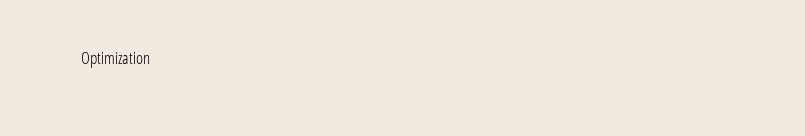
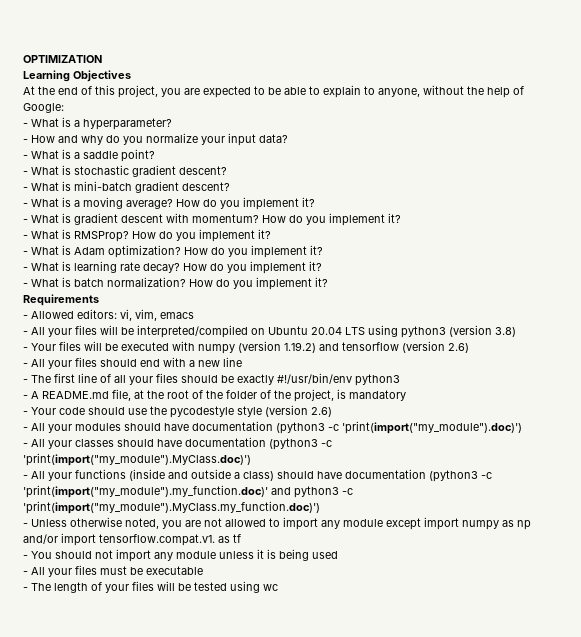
- Optimization
+ OPTIMIZATION
+ Learning Objectives
+ At the end of this project, you are expected to be able to explain to anyone, without the help of Google:
+ - What is a hyperparameter?
+ - How and why do you normalize your input data?
+ - What is a saddle point?
+ - What is stochastic gradient descent?
+ - What is mini-batch gradient descent?
+ - What is a moving average? How do you implement it?
+ - What is gradient descent with momentum? How do you implement it?
+ - What is RMSProp? How do you implement it?
+ - What is Adam optimization? How do you implement it?
+ - What is learning rate decay? How do you implement it?
+ - What is batch normalization? How do you implement it?
+ Requirements
+ - Allowed editors: vi, vim, emacs
+ - All your files will be interpreted/compiled on Ubuntu 20.04 LTS using python3 (version 3.8)
+ - Your files will be executed with numpy (version 1.19.2) and tensorflow (version 2.6)
+ - All your files should end with a new line
+ - The first line of all your files should be exactly #!/usr/bin/env python3
+ - A README.md file, at the root of the folder of the project, is mandatory
+ - Your code should use the pycodestyle style (version 2.6)
+ - All your modules should have documentation (python3 -c 'print(import("my_module").doc)')
+ - All your classes should have documentation (python3 -c 'print(import("my_module").MyClass.doc)')
+ - All your functions (inside and outside a class) should have documentation (python3 -c 'print(import("my_module").my_function.doc)' and python3 -c 'print(import("my_module").MyClass.my_function.doc)')
+ - Unless otherwise noted, you are not allowed to import any module except import numpy as np and/or import tensorflow.compat.v1. as tf
+ - You should not import any module unless it is being used
+ - All your files must be executable
+ - The length of your files will be tested using wc

